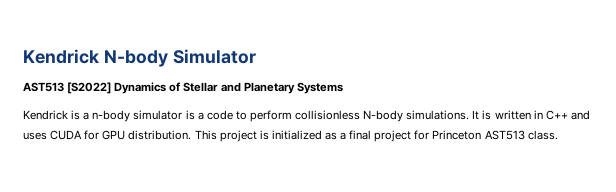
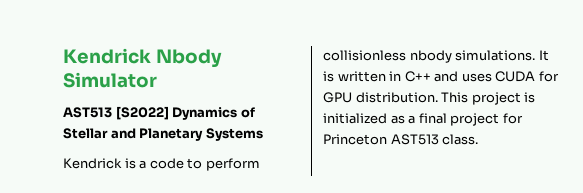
- Kendrick N-body Simulator
+ Kendrick Nbody Simulator
- Kendrick is a n-body simulator is a code to perform collisionless N-body simulations.
+ Kendrick is a code to perform collisionless nbody simulations.

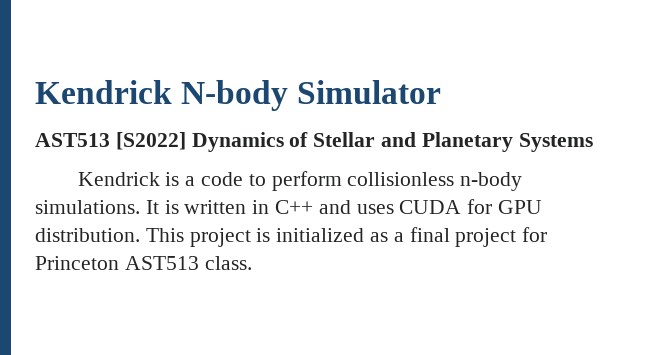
- Kendrick Nbody Simulator
+ Kendrick N-body Simulator
- Kendrick is a code to perform collisionless nbody simulations.
+ Kendrick is a code to perform collisionless n-body simulations.

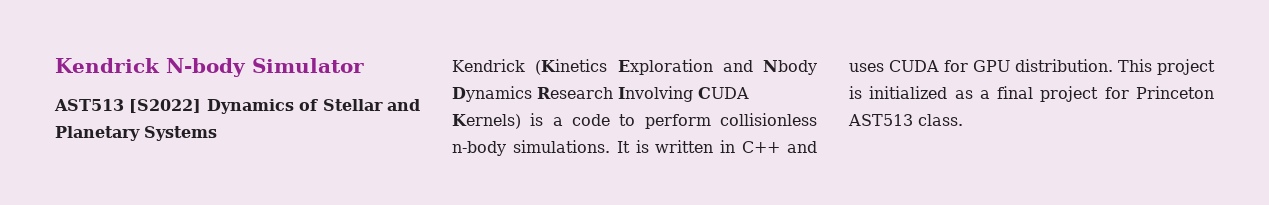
- Kendrick is a code to perform collisionless n-body simulations.
+ Kendrick (Kinetics Exploration and Nbody Dynamics Research Involving CUDA Kernels) is a code to perform collisionless n-body simulations.

